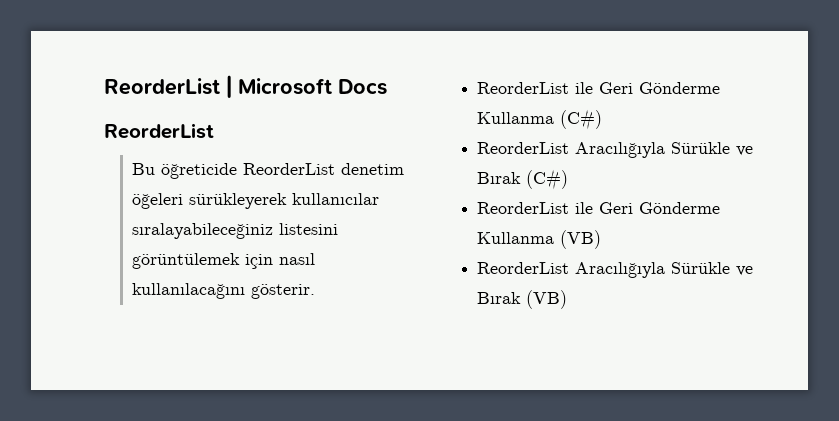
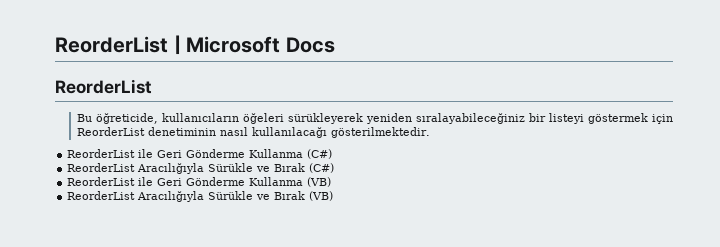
- Bu öğreticide ReorderList denetim öğeleri sürükleyerek kullanıcılar sıralayabileceğiniz listesini görüntülemek için nasıl kullanılacağını gösterir.
+ Bu öğreticide, kullanıcıların öğeleri sürükleyerek yeniden sıralayabileceğiniz bir listeyi göstermek için ReorderList denetiminin nasıl kullanılacağı gösterilmektedir.

